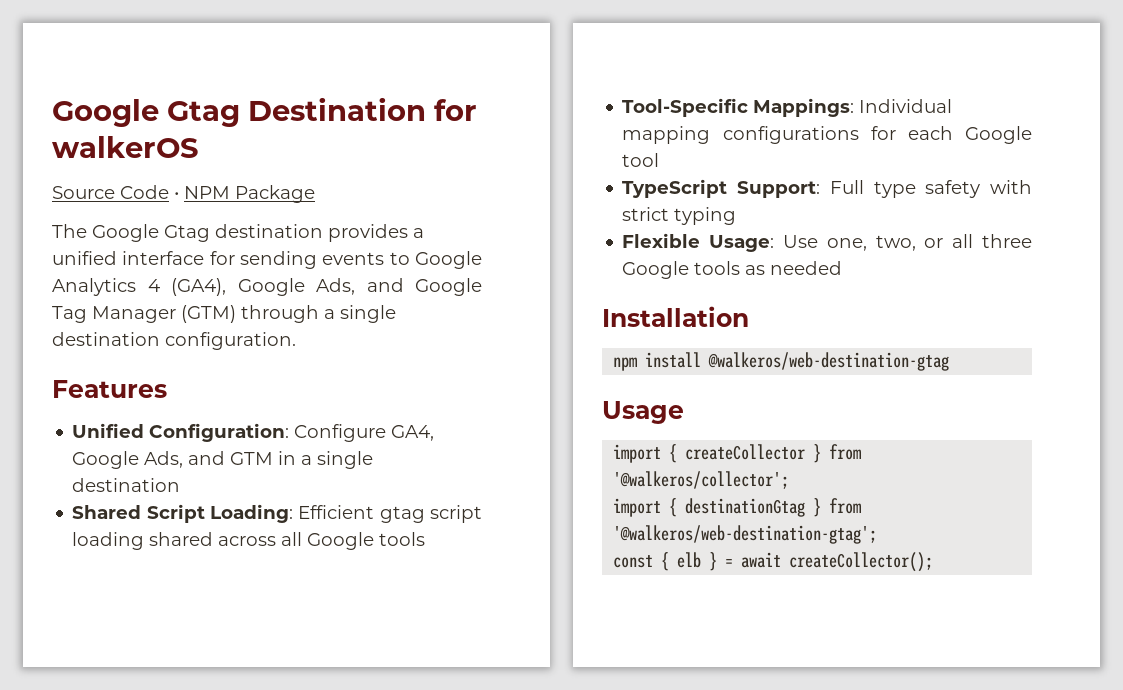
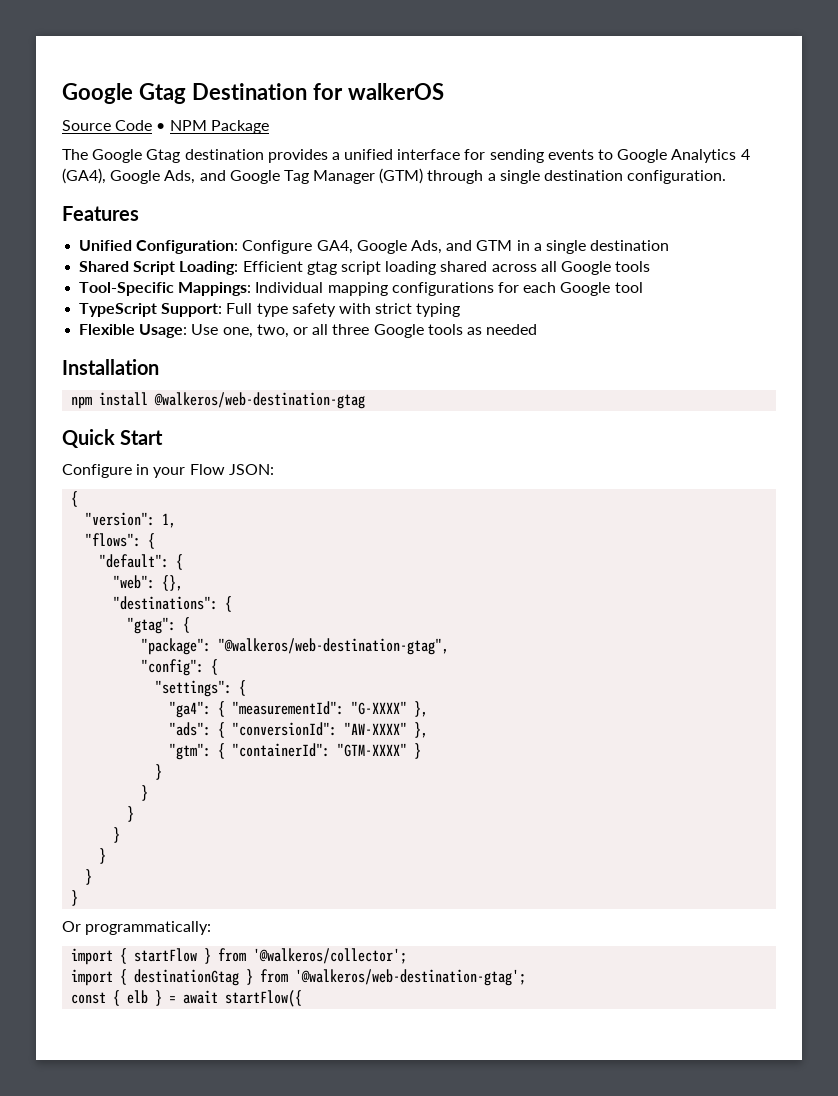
- Usage
- import { createCollector } from '@walkeros/collector';
+ Quick Start
+ Configure in your Flow JSON:
+ {
+ "version": 1,
+ "flows": {
+ "default": {
+ "web": {},
+ "destinations": {
+ "gtag": {
+ "package": "@walkeros/web-destination-gtag",
+ "config": {
+ "settings": {
+ "ga4": { "measurementId": "G-XXXX" },
+ "ads": { "conversionId": "AW-XXXX" },
+ "gtm": { "containerId": "GTM-XXXX" }
+ }
+ }
+ }
+ }
+ }
+ }
+ }
+ Or programmatically:
+ import { startFlow } from '@walkeros/collector';
- const { elb } = await createCollector();
+ const { elb } = await startFlow({

